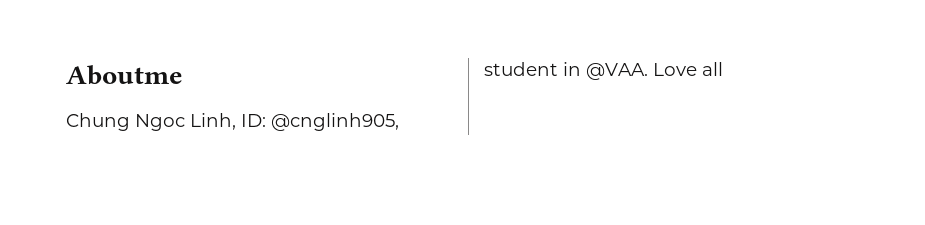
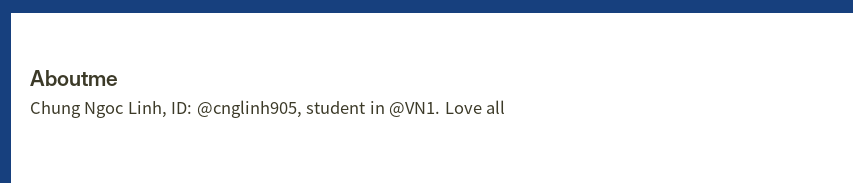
- Chung Ngoc Linh, ID: @cnglinh905, student in @VAA.
+ Chung Ngoc Linh, ID: @cnglinh905, student in @VN1.

